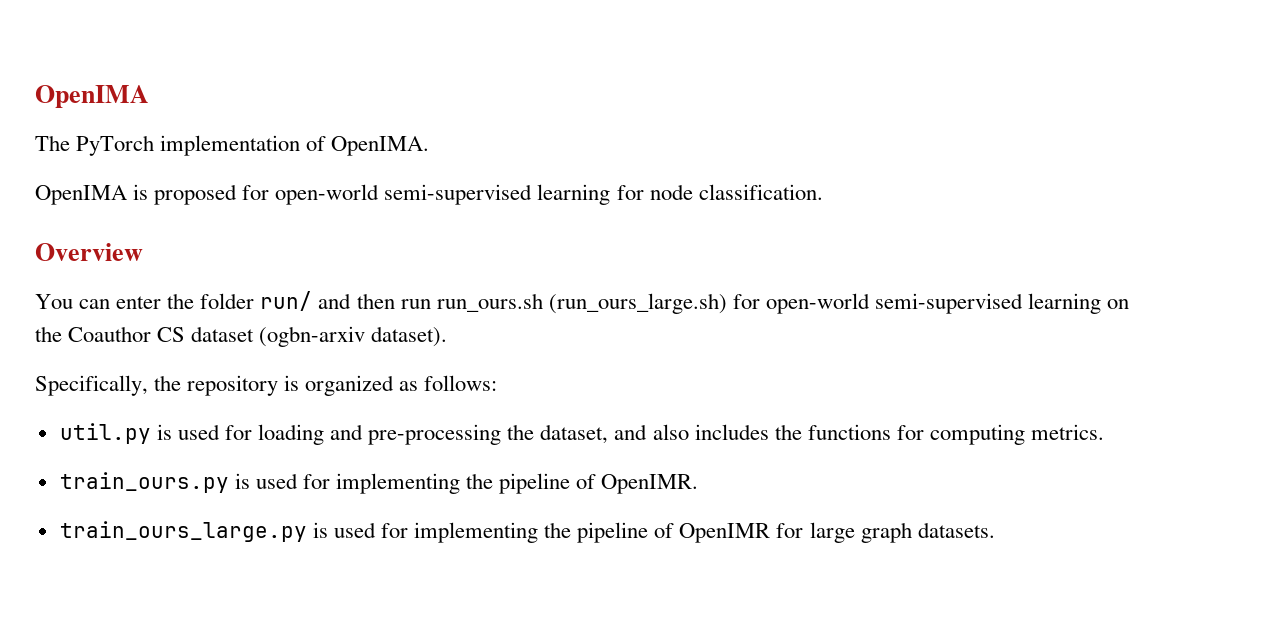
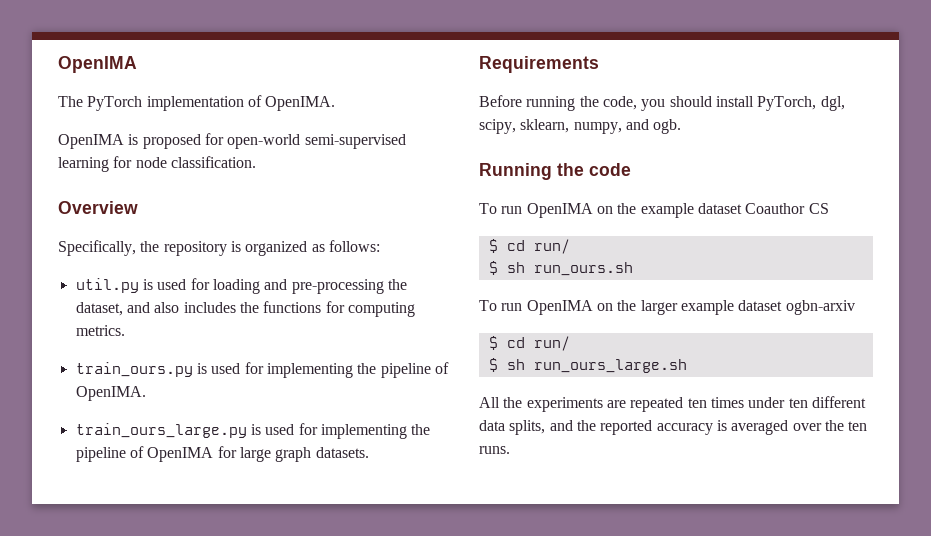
- You can enter the folder run/ and then run run_ours.sh (run_ours_large.sh) for open-world semi-supervised learning on the Coauthor CS dataset (ogbn-arxiv dataset).
- train_ours.py is used for implementing the pipeline of OpenIMR.
+ train_ours.py is used for implementing the pipeline of OpenIMA.
- train_ours_large.py is used for implementing the pipeline of OpenIMR for large graph datasets.
+ train_ours_large.py is used for implementing the pipeline of OpenIMA for large graph datasets.
+ Requirements
+ Before running the code, you should install PyTorch, dgl, scipy, sklearn, numpy, and ogb.
+ Running the code
+ To run OpenIMA on the example dataset Coauthor CS
+ $ cd run/
+ $ sh run_ours.sh
+ To run OpenIMA on the larger example dataset ogbn-arxiv
+ $ cd run/
+ $ sh run_ours_large.sh
+ All the experiments are repeated ten times under ten different data splits, and the reported accuracy is averaged over the ten runs.

